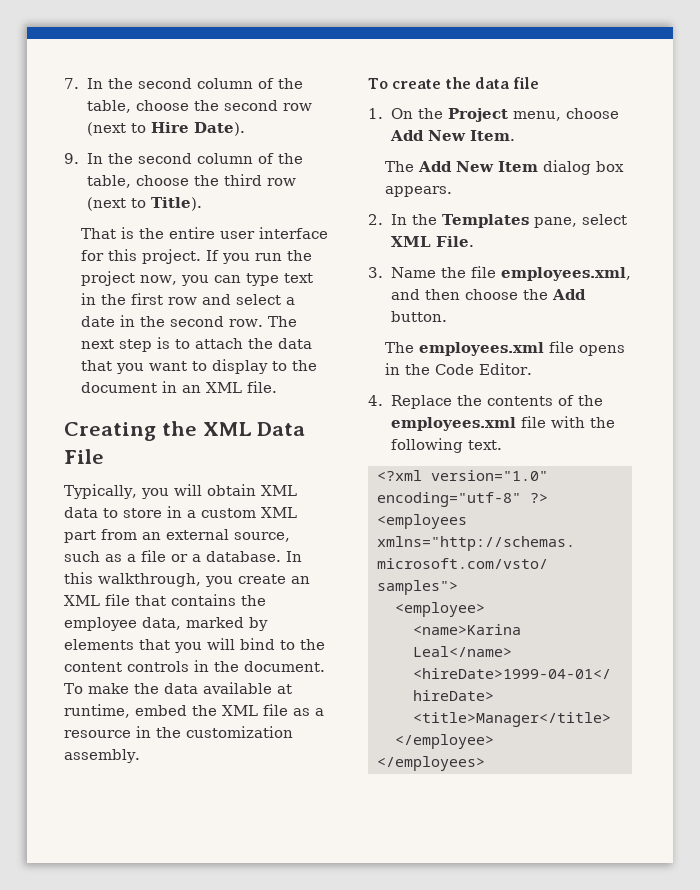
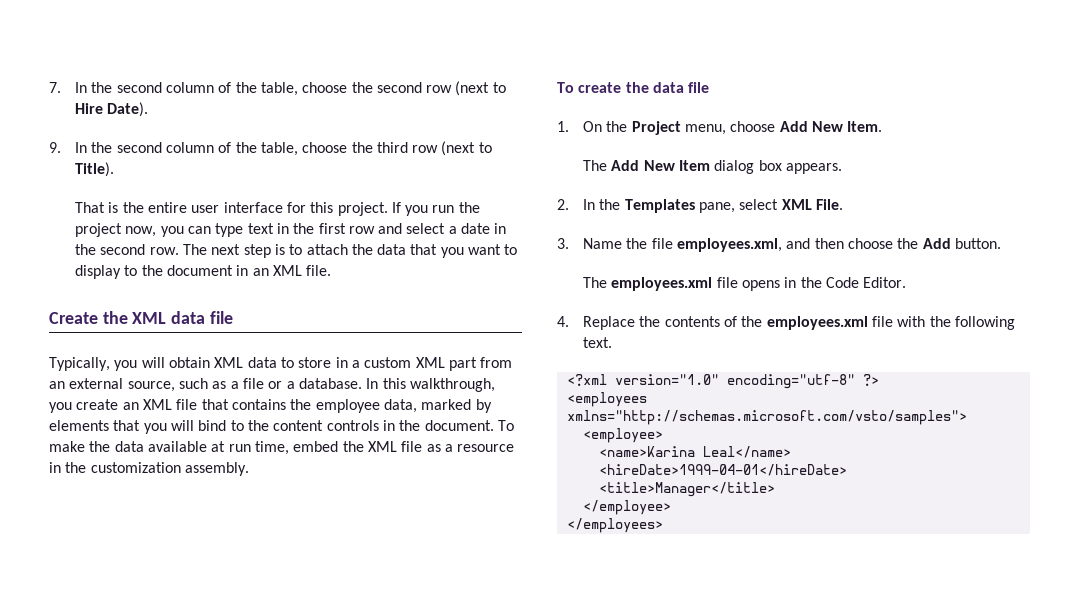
- Creating the XML Data File
+ Create the XML data file
- To make the data available at runtime, embed the XML file as a resource in the customization assembly.
+ To make the data available at run time, embed the XML file as a resource in the customization assembly.

